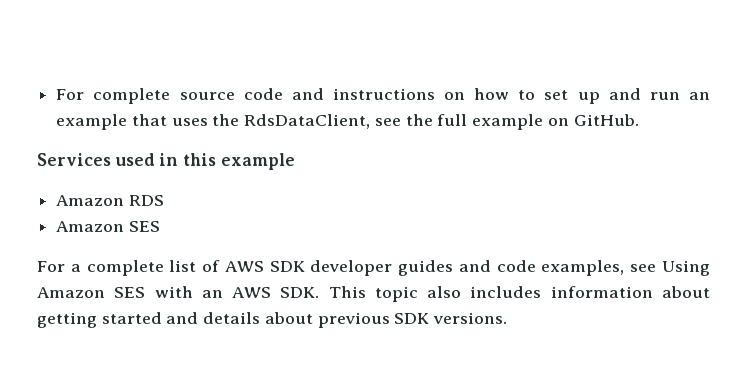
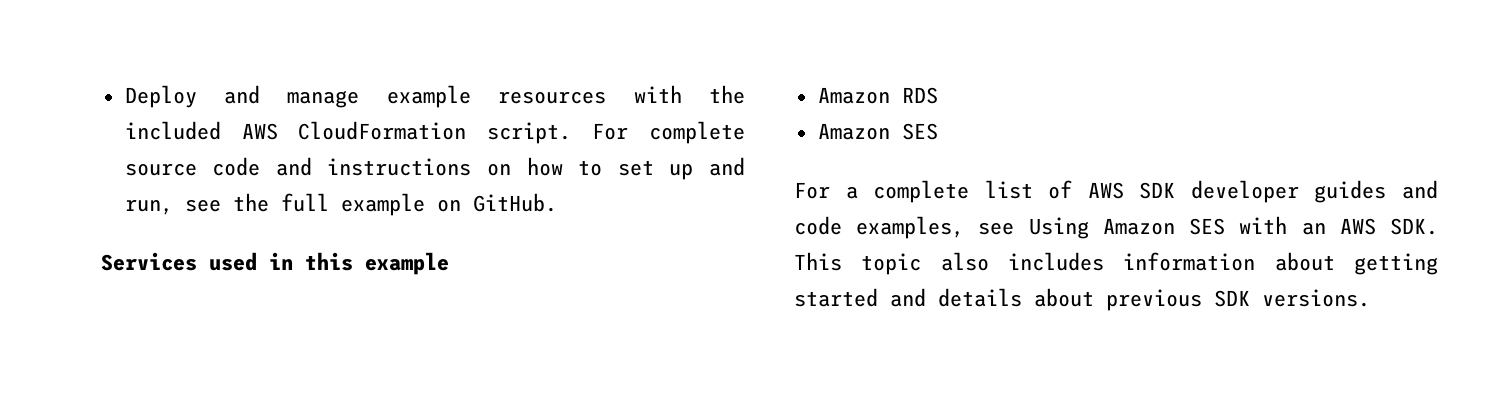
+ Deploy and manage example resources with the included AWS CloudFormation script.
- For complete source code and instructions on how to set up and run an example that uses the RdsDataClient, see the full example on GitHub.
+ For complete source code and instructions on how to set up and run, see the full example on GitHub.

